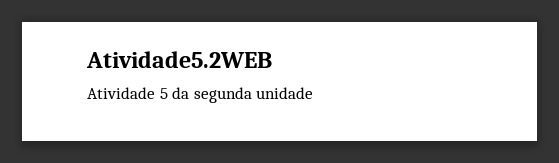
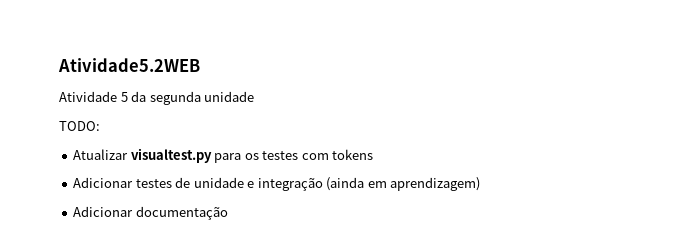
+ TODO:
+ Atualizar visualtest.py para os testes com tokens
+ Adicionar testes de unidade e integração (ainda em aprendizagem)
+ Adicionar documentação

